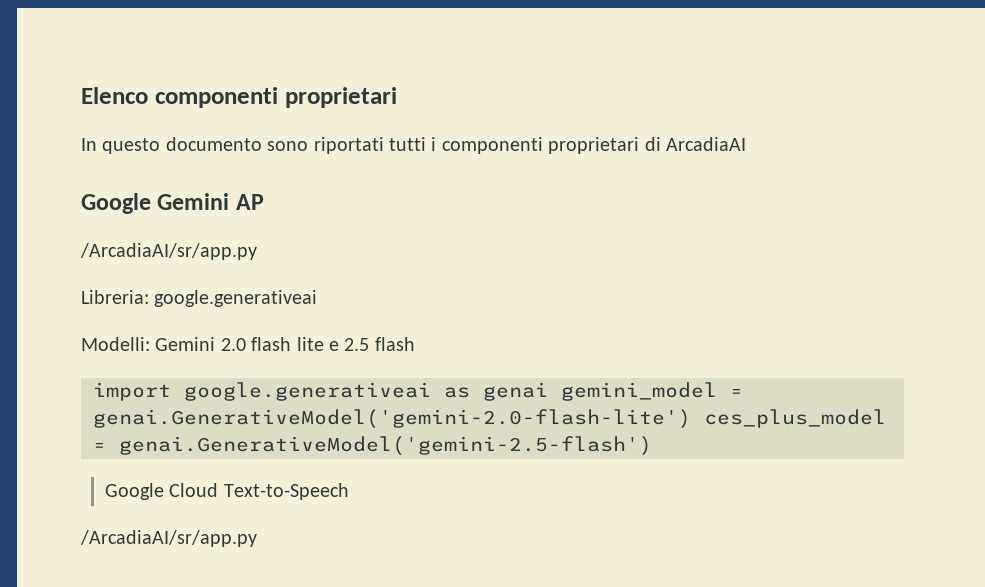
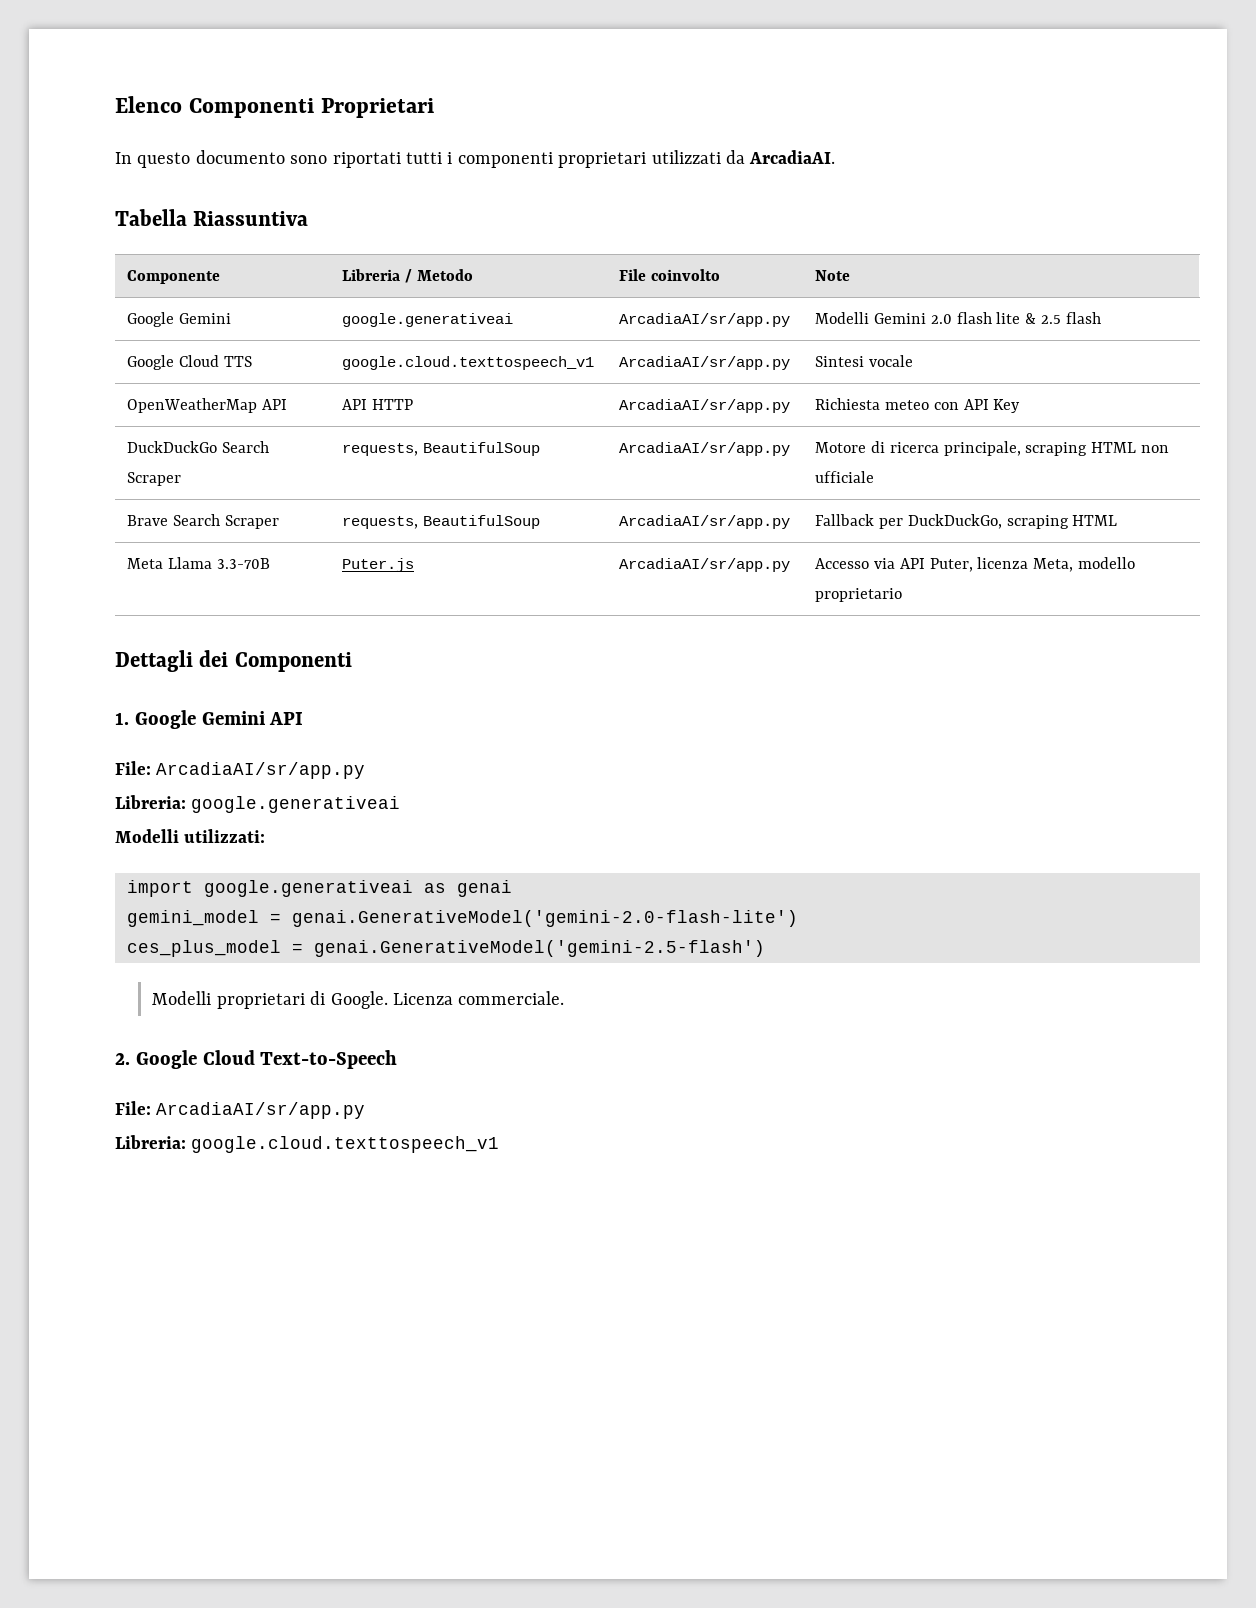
- Elenco componenti proprietari
+ Elenco Componenti Proprietari
- In questo documento sono riportati tutti i componenti proprietari di ArcadiaAI
- Google Gemini AP
- /ArcadiaAI/sr/app.py
+ In questo documento sono riportati tutti i componenti proprietari utilizzati da ArcadiaAI.
+ Tabella Riassuntiva
+ Componente | Libreria / Metodo | File coinvolto | Note
+ Google Gemini | google.generativeai | ArcadiaAI/sr/app.py | Modelli Gemini 2.0 flash lite & 2.5 flash
+ Google Cloud TTS | google.cloud.texttospeech_v1 | ArcadiaAI/sr/app.py | Sintesi vocale
+ OpenWeatherMap API | API HTTP | ArcadiaAI/sr/app.py | Richiesta meteo con API Key
+ DuckDuckGo Search Scraper | requests, BeautifulSoup | ArcadiaAI/sr/app.py | Motore di ricerca principale, scraping HTML non ufficiale
+ Brave Search Scraper | requests, BeautifulSoup | ArcadiaAI/sr/app.py | Fallback per DuckDuckGo, scraping HTML
+ Meta Llama 3.3-70B | Puter.js | ArcadiaAI/sr/app.py | Accesso via API Puter, licenza Meta, modello proprietario
+ Dettagli dei Componenti
+ 1. Google Gemini API
+ File: ArcadiaAI/sr/app.py
  Libreria: google.generativeai
- Modelli: Gemini 2.0 flash lite e 2.5 flash
+ Modelli utilizzati:
- import google.generativeai as genai gemini_model = genai.GenerativeModel('gemini-2.0-flash-lite') ces_plus_model = genai.GenerativeModel('gemini-2.5-flash')
+ import google.generativeai as genai
+ gemini_model = genai.GenerativeModel('gemini-2.0-flash-lite')
+ ces_plus_model = genai.GenerativeModel('gemini-2.5-flash')
- Google Cloud Text-to-Speech
- /ArcadiaAI/sr/app.py
+ Modelli proprietari di Google. Licenza commerciale.
+ 2. Google Cloud Text-to-Speech
+ File: ArcadiaAI/sr/app.py
+ Libreria: google.cloud.texttospeech_v1

